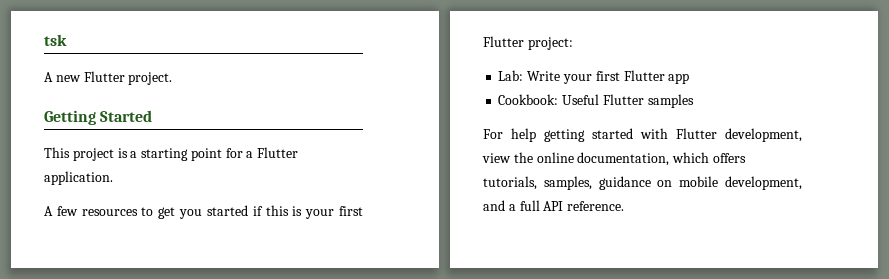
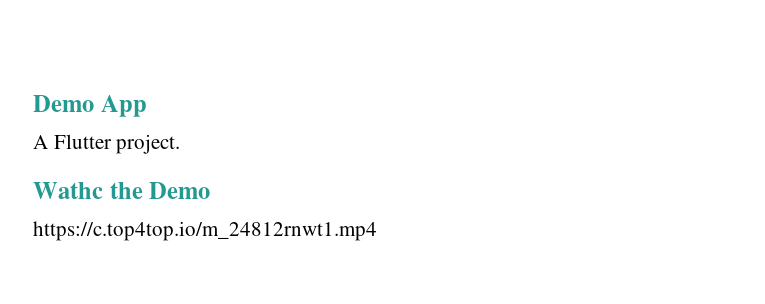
- tsk
- A new Flutter project.
+ Demo App
+ A Flutter project.
- Getting Started
- This project is a starting point for a Flutter application.
- A few resources to get you started if this is your first Flutter project:
- Lab: Write your first Flutter app
- Cookbook: Useful Flutter samples
- For help getting started with Flutter development, view the online documentation, which offers tutorials, samples, guidance on mobile development, and a full API reference.
+ Wathc the Demo
+ https://c.top4top.io/m_24812rnwt1.mp4

